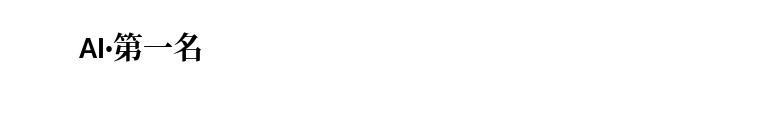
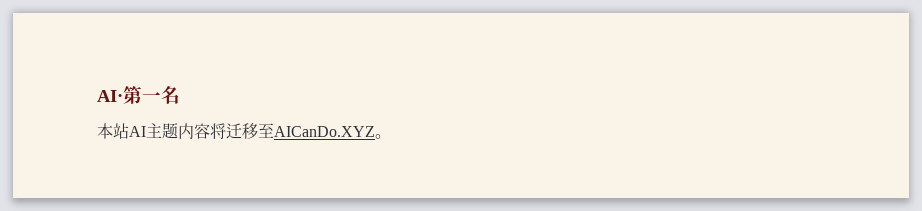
+ 本站AI主题内容将迁移至AICanDo.XYZ。

